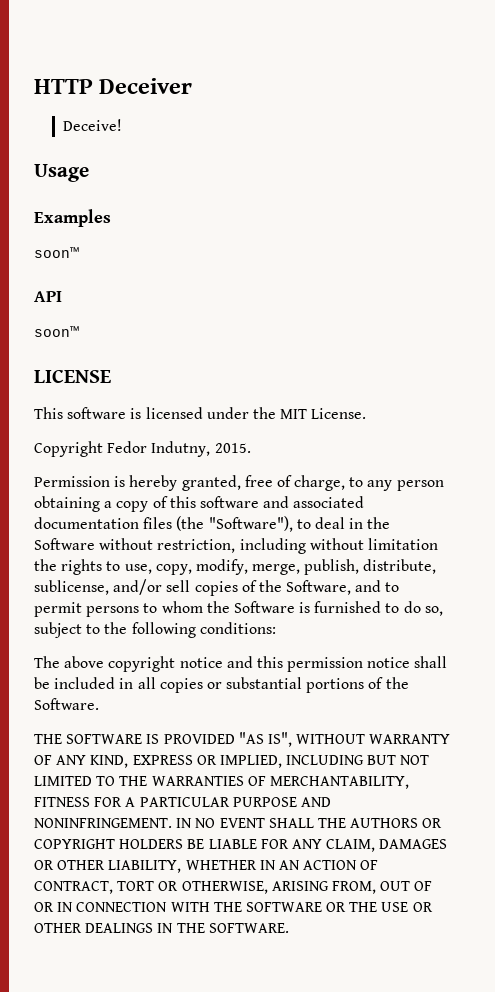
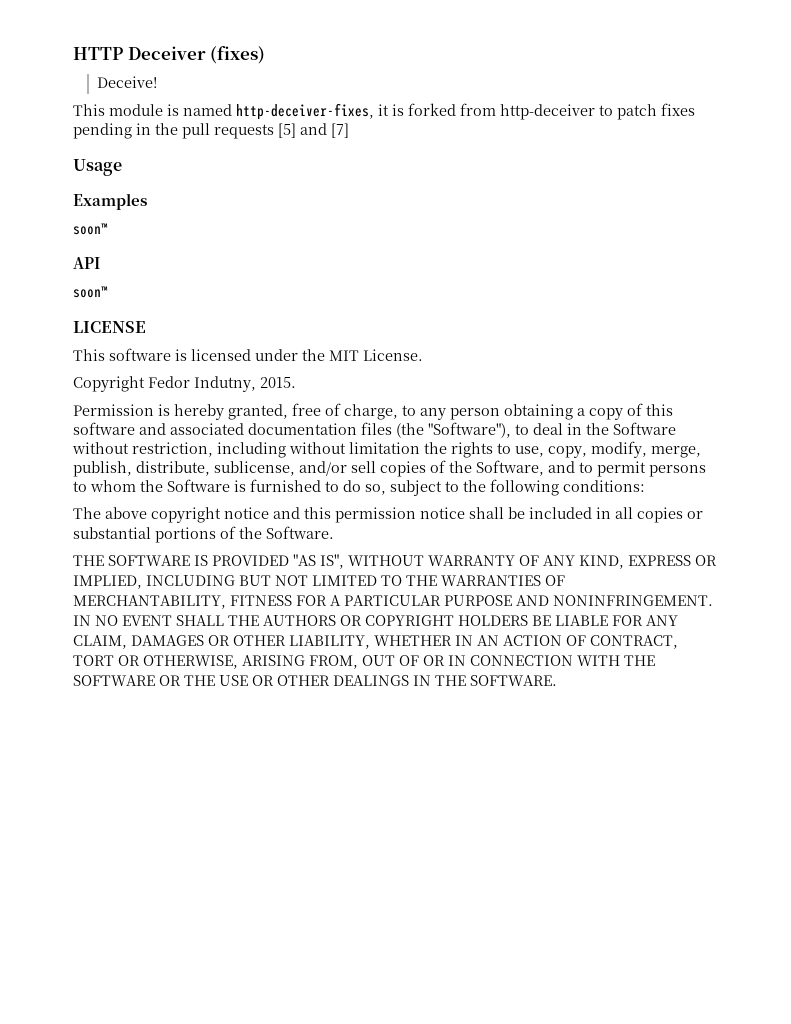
- HTTP Deceiver
+ HTTP Deceiver (fixes)
+ This module is named http-deceiver-fixes, it is forked from http-deceiver to patch fixes pending in the pull requests [5] and [7]

